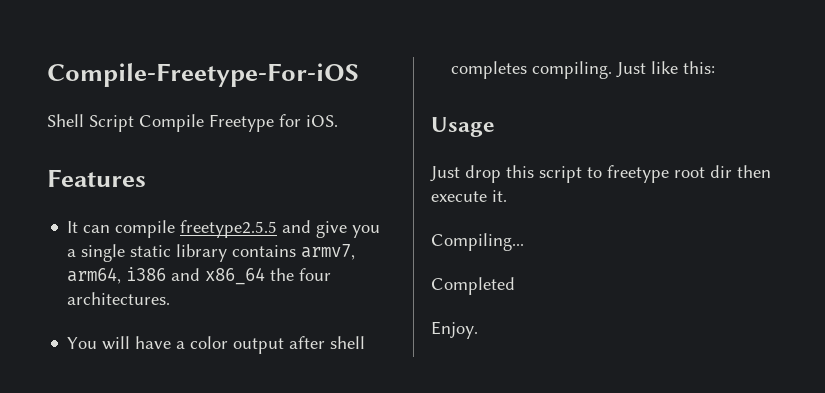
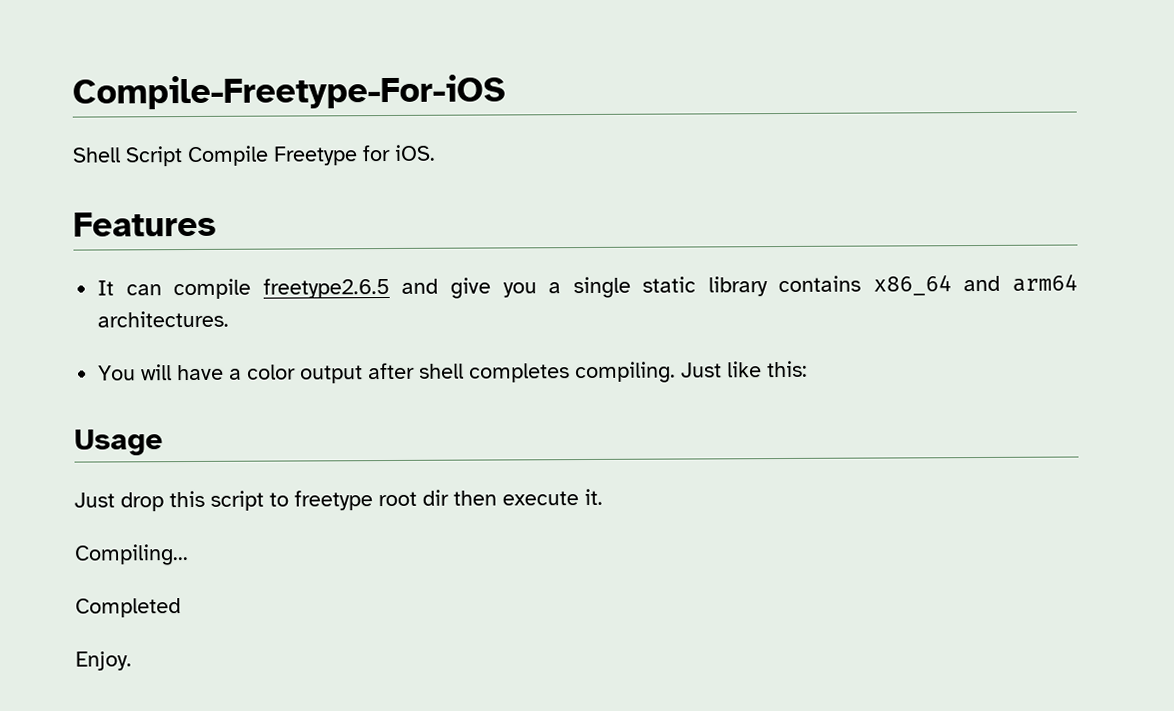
- It can compile freetype2.5.5 and give you a single static library contains armv7, arm64, i386 and x86_64 the four architectures.
+ It can compile freetype2.6.5 and give you a single static library contains x86_64 and arm64 architectures.

